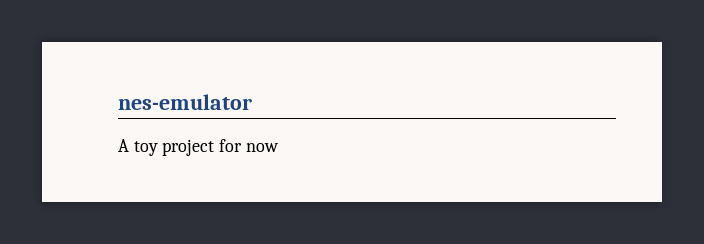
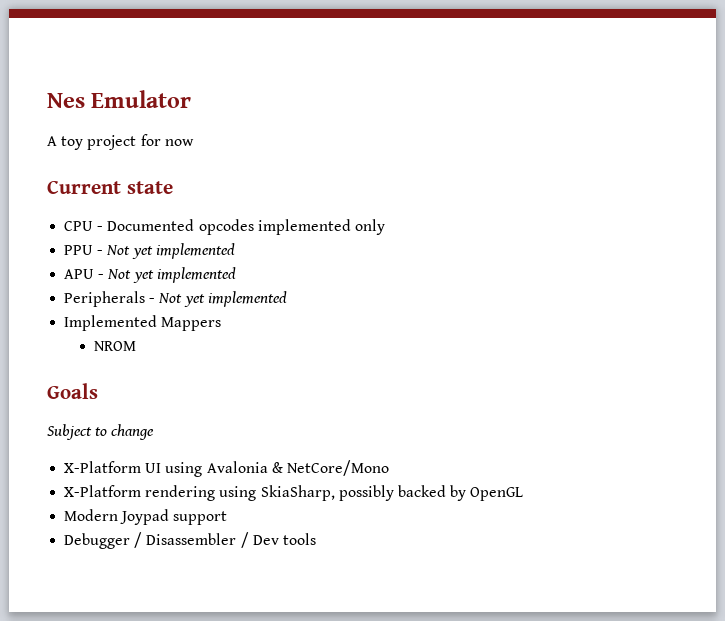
- nes-emulator
+ Nes Emulator
+ Current state
+ CPU - Documented opcodes implemented only
+ PPU - Not yet implemented
+ APU - Not yet implemented
+ Peripherals - Not yet implemented
+ Implemented Mappers
+ NROM
+ Goals
+ Subject to change
+ X-Platform UI using Avalonia & NetCore/Mono
+ X-Platform rendering using SkiaSharp, possibly backed by OpenGL
+ Modern Joypad support
+ Debugger / Disassembler / Dev tools

